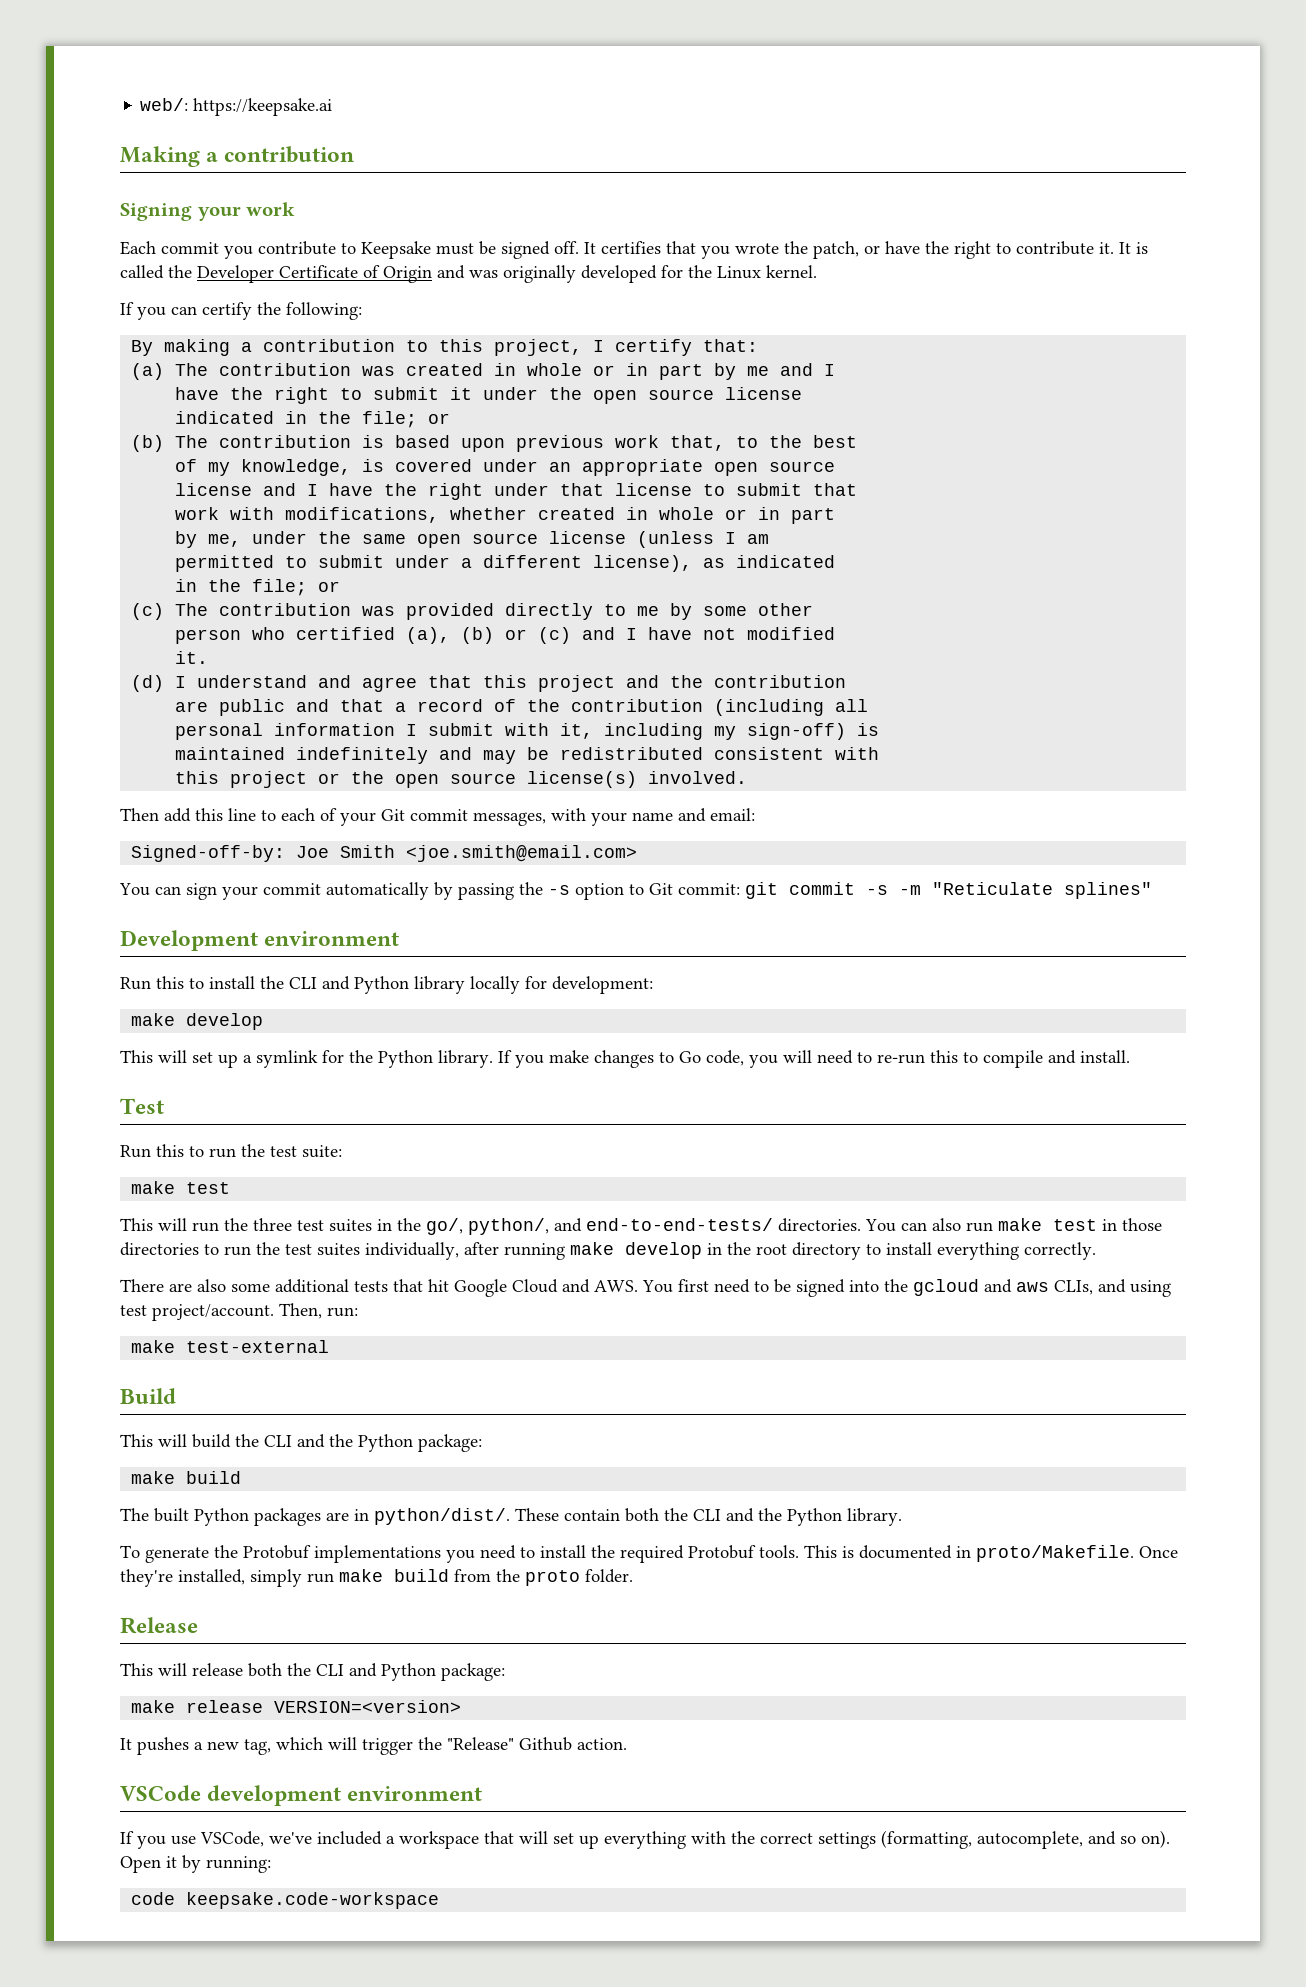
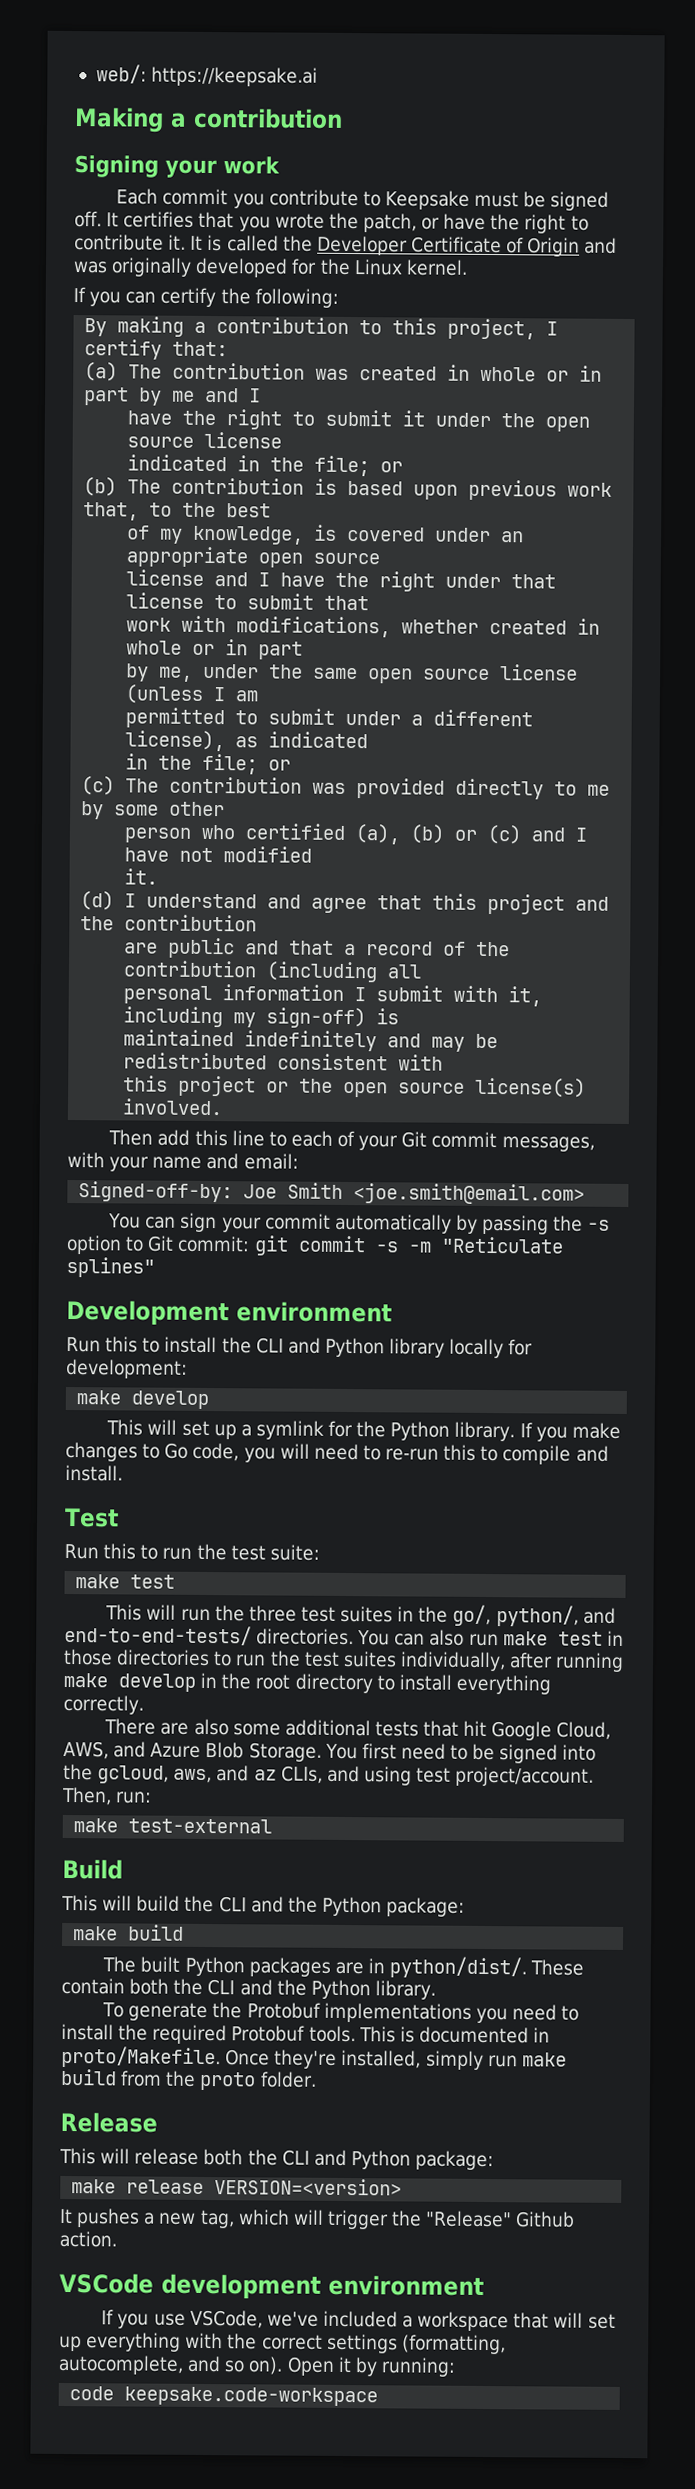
- There are also some additional tests that hit Google Cloud and AWS. You first need to be signed into the gcloud and aws CLIs, and using test project/account.
+ There are also some additional tests that hit Google Cloud, AWS, and Azure Blob Storage. You first need to be signed into the gcloud, aws, and az CLIs, and using test project/account.

